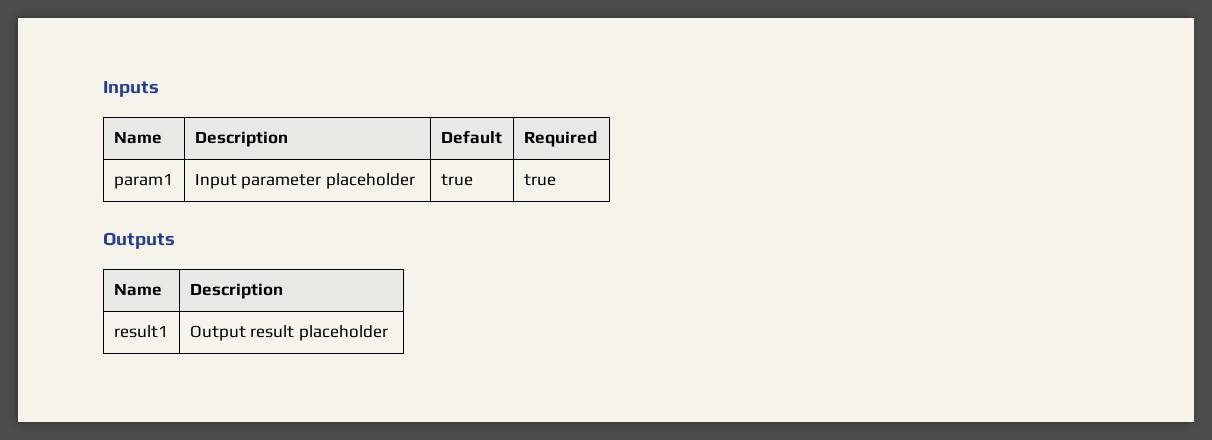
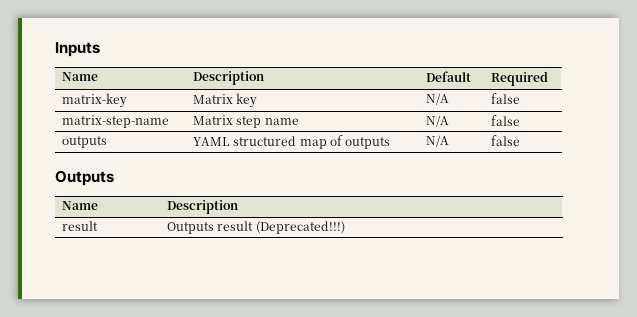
- param1 | Input parameter placeholder | true | true
+ matrix-key | Matrix key | N/A | false
+ matrix-step-name | Matrix step name | N/A | false
+ outputs | YAML structured map of outputs | N/A | false
- result1 | Output result placeholder
+ result | Outputs result (Deprecated!!!)

